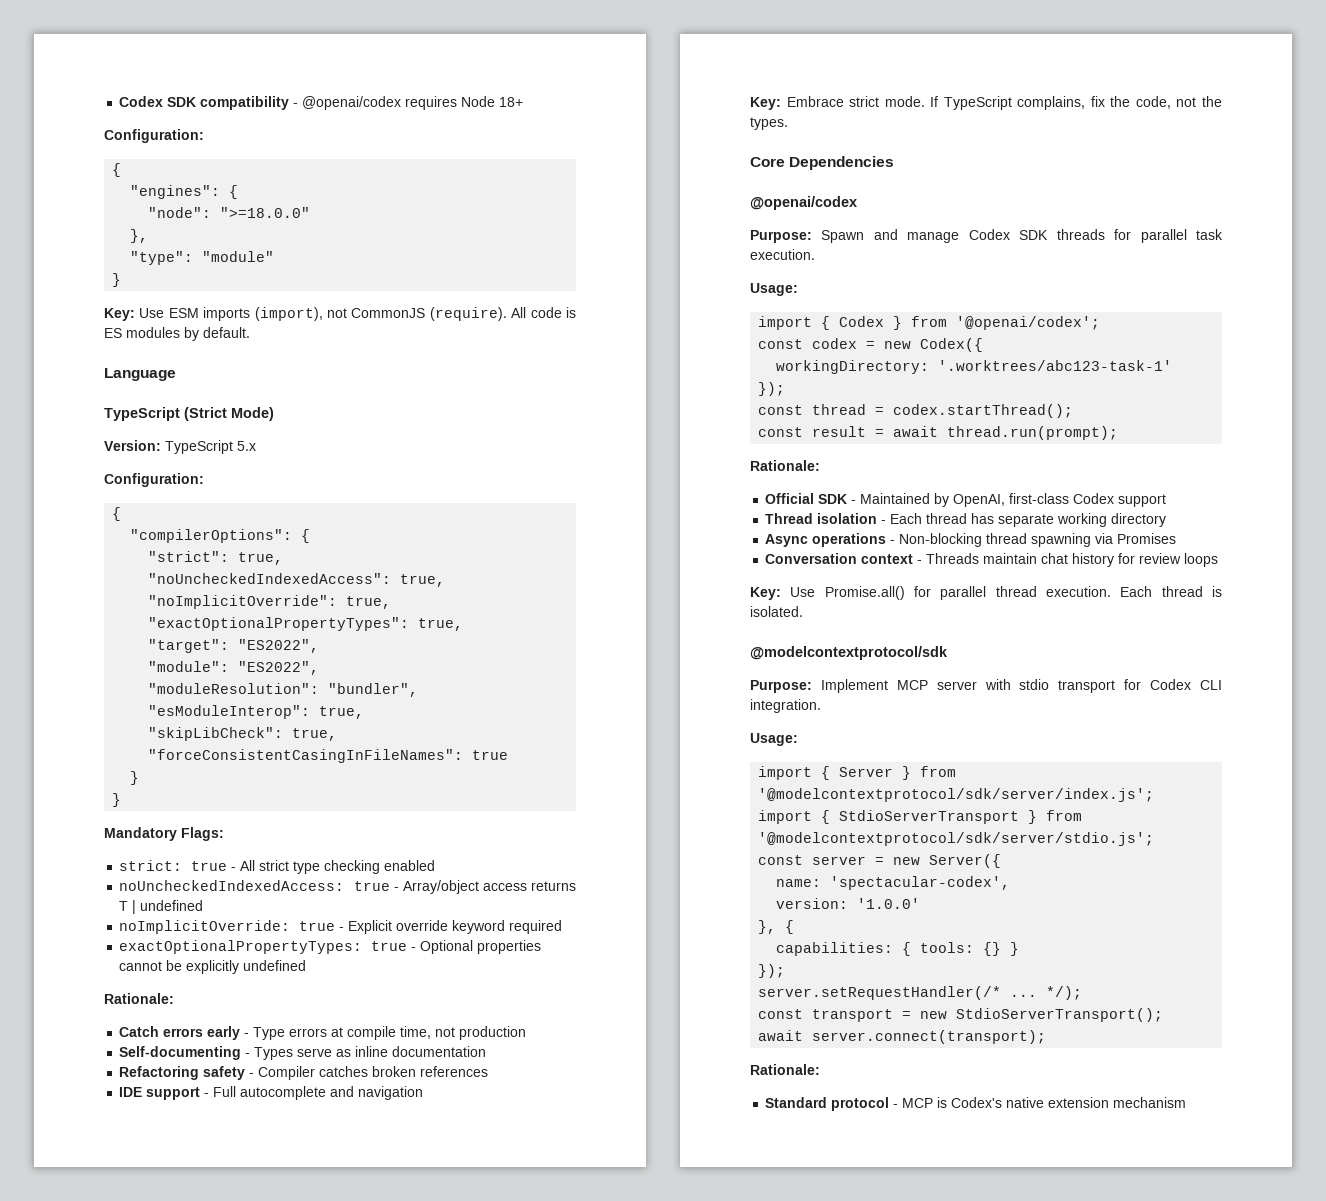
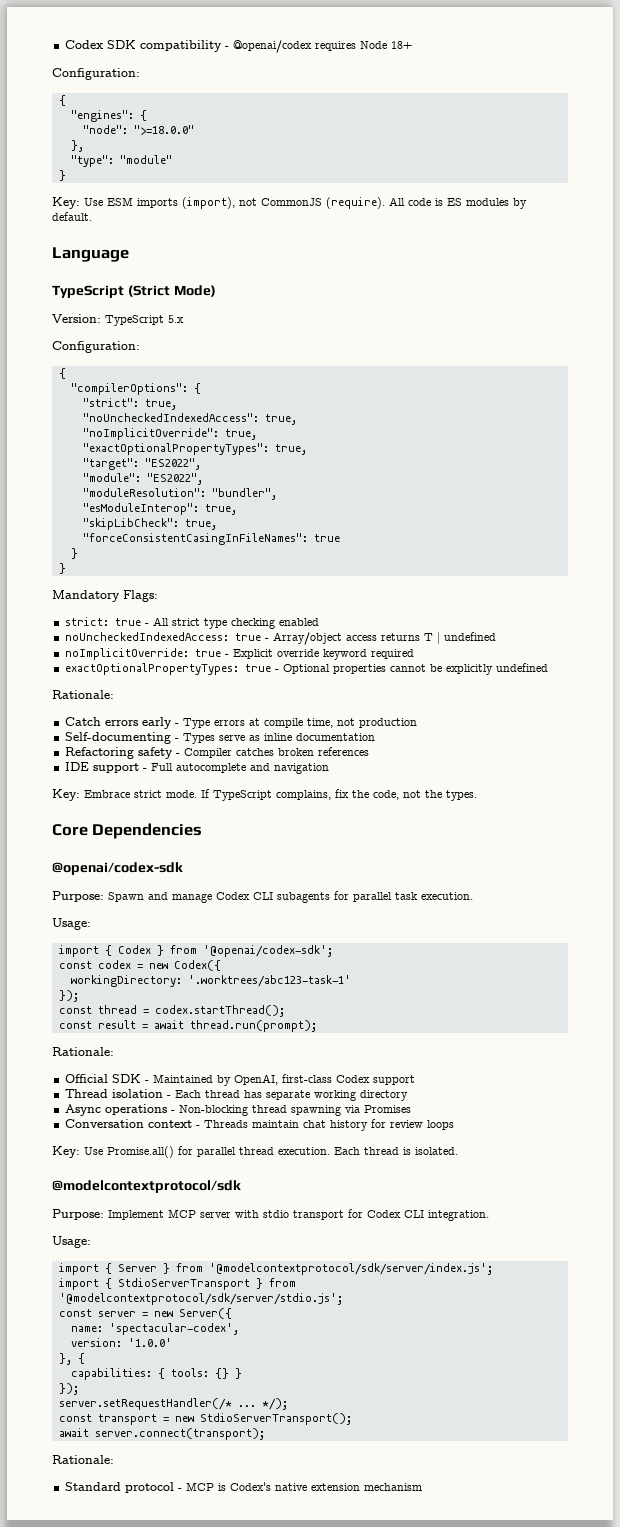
  Core Dependencies
- @openai/codex
+ @openai/codex-sdk
- Purpose: Spawn and manage Codex SDK threads for parallel task execution.
+ Purpose: Spawn and manage Codex CLI subagents for parallel task execution.
- import { Codex } from '@openai/codex';
+ import { Codex } from '@openai/codex-sdk';

